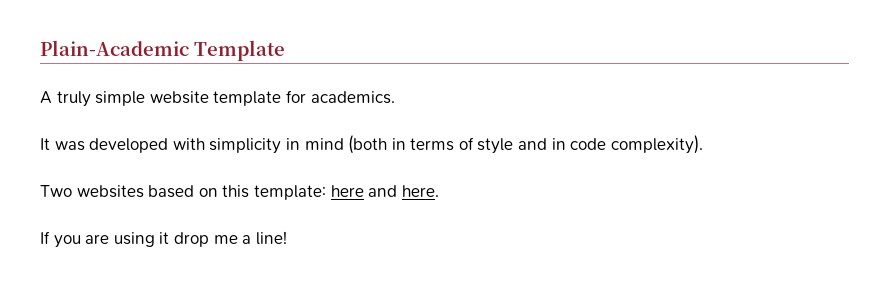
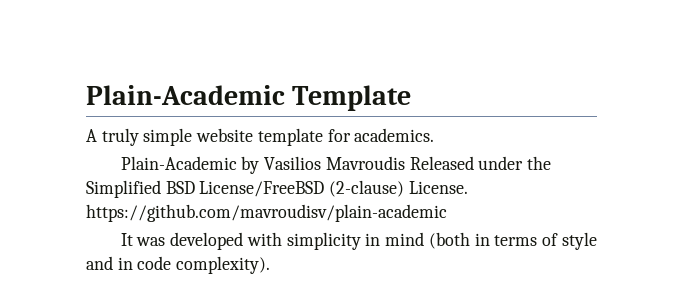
+ Plain-Academic by Vasilios Mavroudis Released under the Simplified BSD License/FreeBSD (2-clause) License. https://github.com/mavroudisv/plain-academic
- Two websites based on this template: here and here.
- If you are using it drop me a line!

